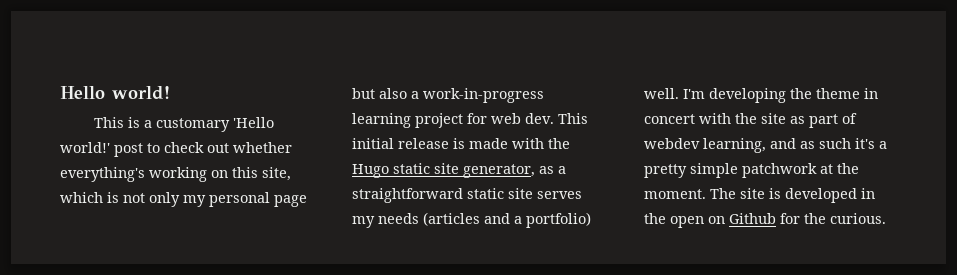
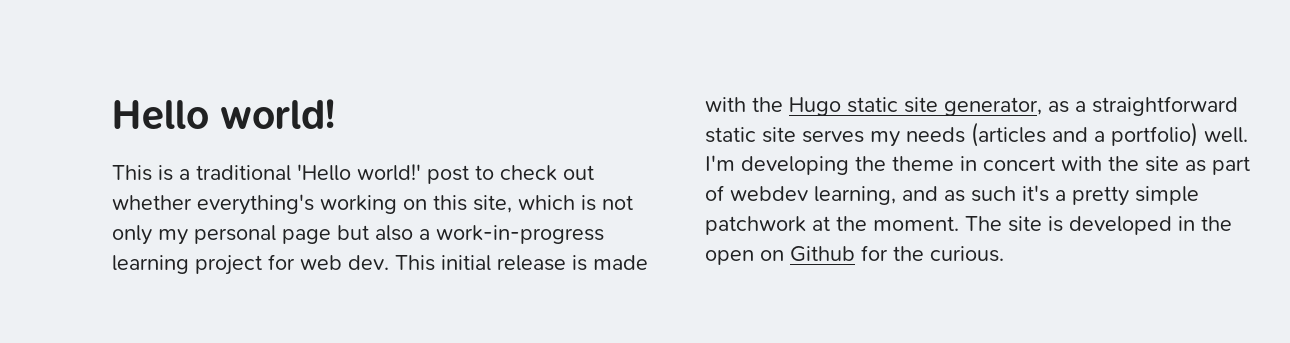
- This is a customary 'Hello world!' post to check out whether everything's working on this site, which is not only my personal page but also a work-in-progress learning project for web dev.
+ This is a traditional 'Hello world!' post to check out whether everything's working on this site, which is not only my personal page but also a work-in-progress learning project for web dev.

